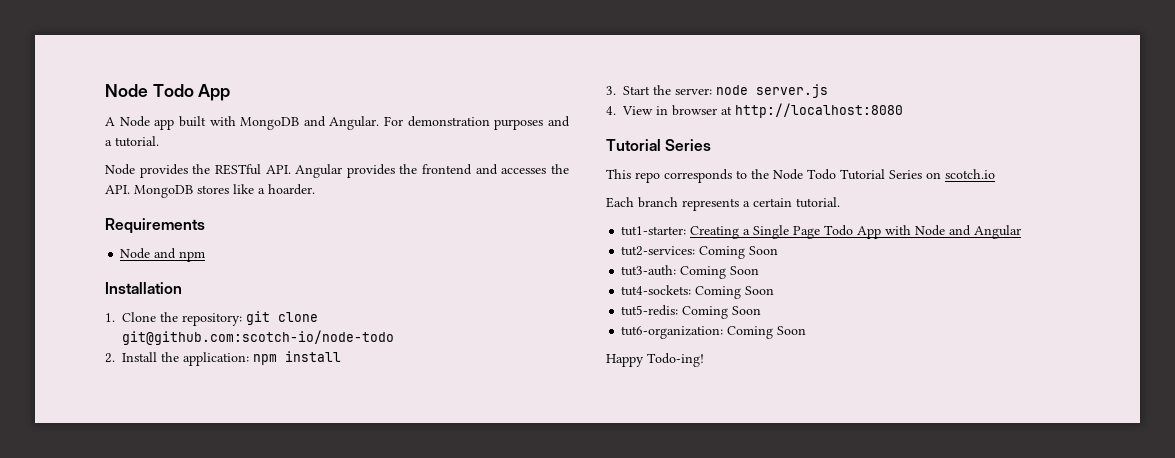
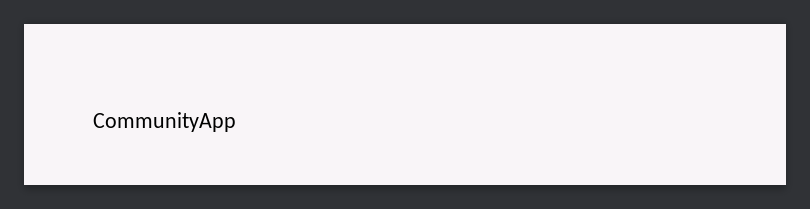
- Node Todo App
- A Node app built with MongoDB and Angular. For demonstration purposes and a tutorial.
- Node provides the RESTful API. Angular provides the frontend and accesses the API. MongoDB stores like a hoarder.
- Requirements
- Node and npm
- Installation
- 1. Clone the repository: git clone git@github.com:scotch-io/node-todo
- 2. Install the application: npm install
- 3. Start the server: node server.js
- 4. View in browser at http://localhost:8080
- Tutorial Series
- This repo corresponds to the Node Todo Tutorial Series on scotch.io
- Each branch represents a certain tutorial.
- tut1-starter: Creating a Single Page Todo App with Node and Angular
- tut2-services: Coming Soon
- tut3-auth: Coming Soon
- tut4-sockets: Coming Soon
- tut5-redis: Coming Soon
- tut6-organization: Coming Soon
- Happy Todo-ing!
+ CommunityApp

